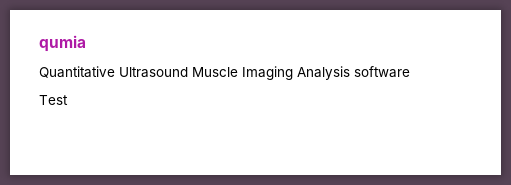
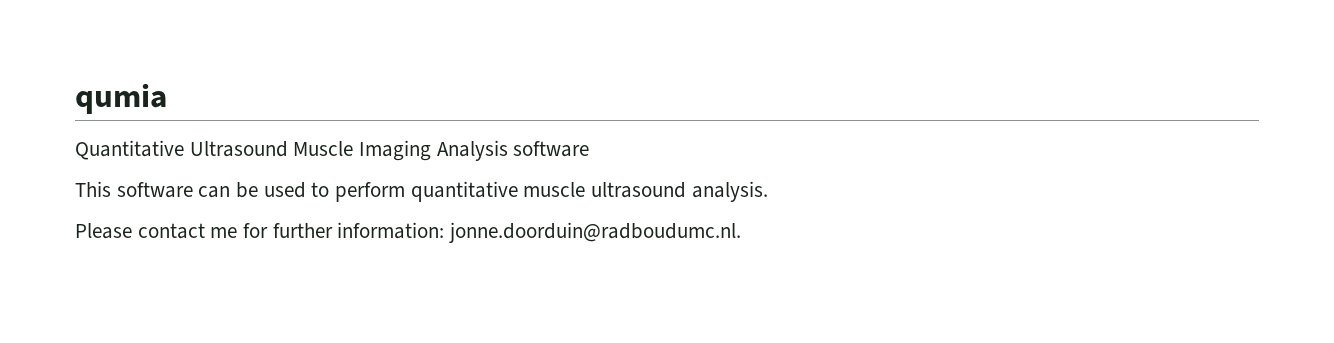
- Test
+ This software can be used to perform quantitative muscle ultrasound analysis.
+ Please contact me for further information: jonne.doorduin@radboudumc.nl.

